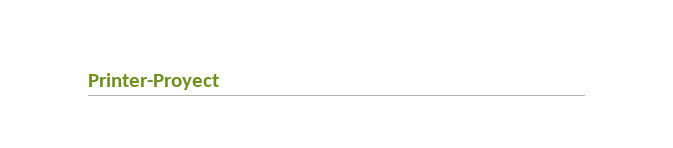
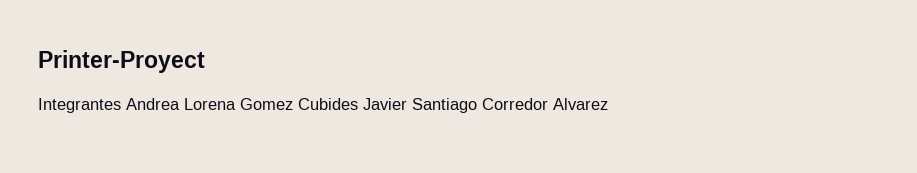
+ Integrantes Andrea Lorena Gomez Cubides Javier Santiago Corredor Alvarez

